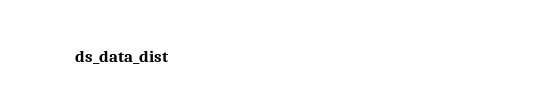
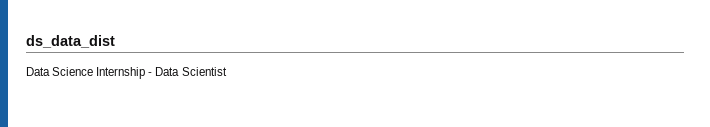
+ Data Science Internship - Data Scientist

